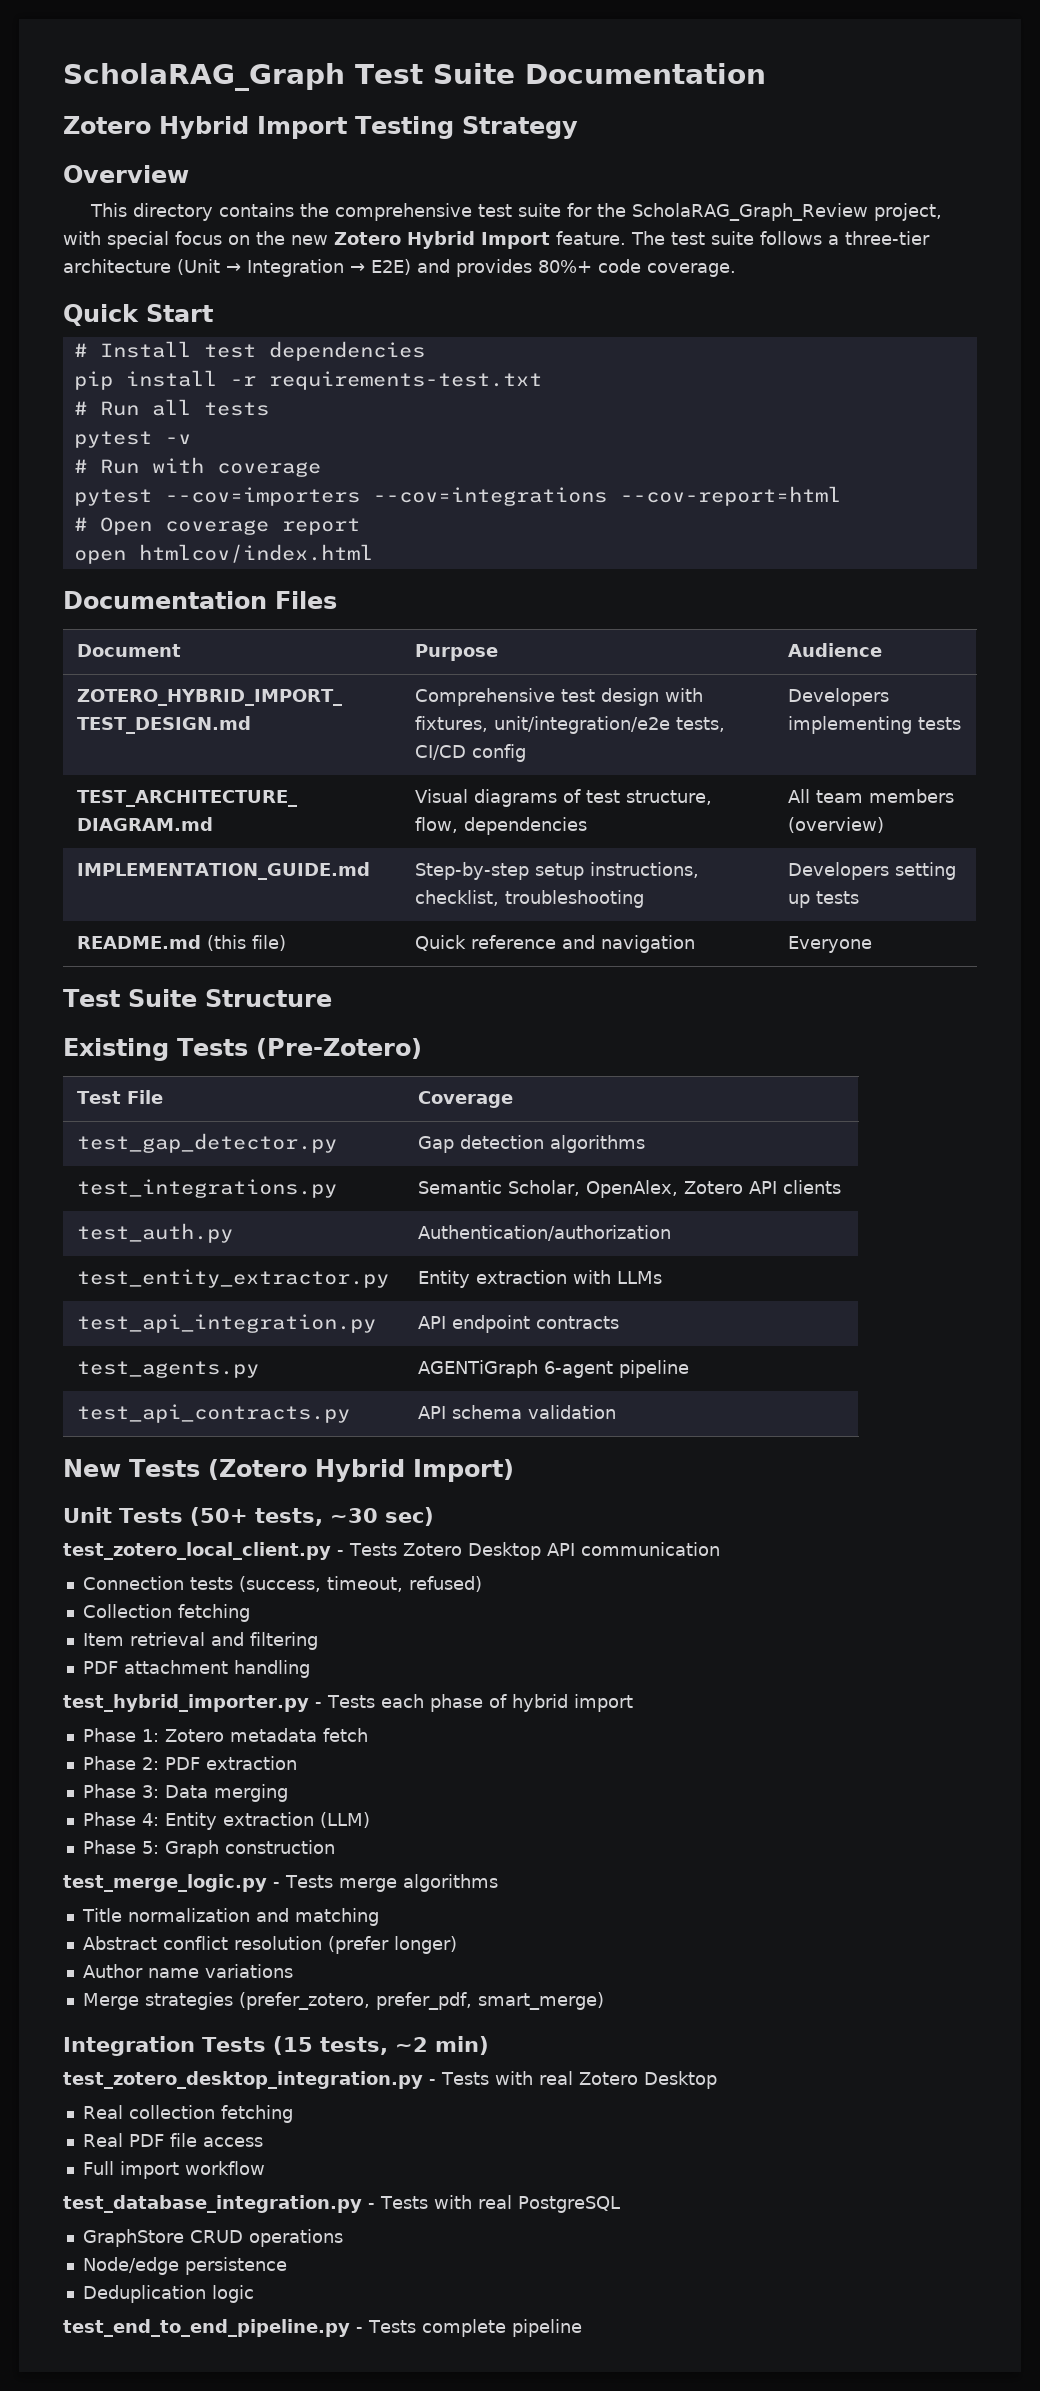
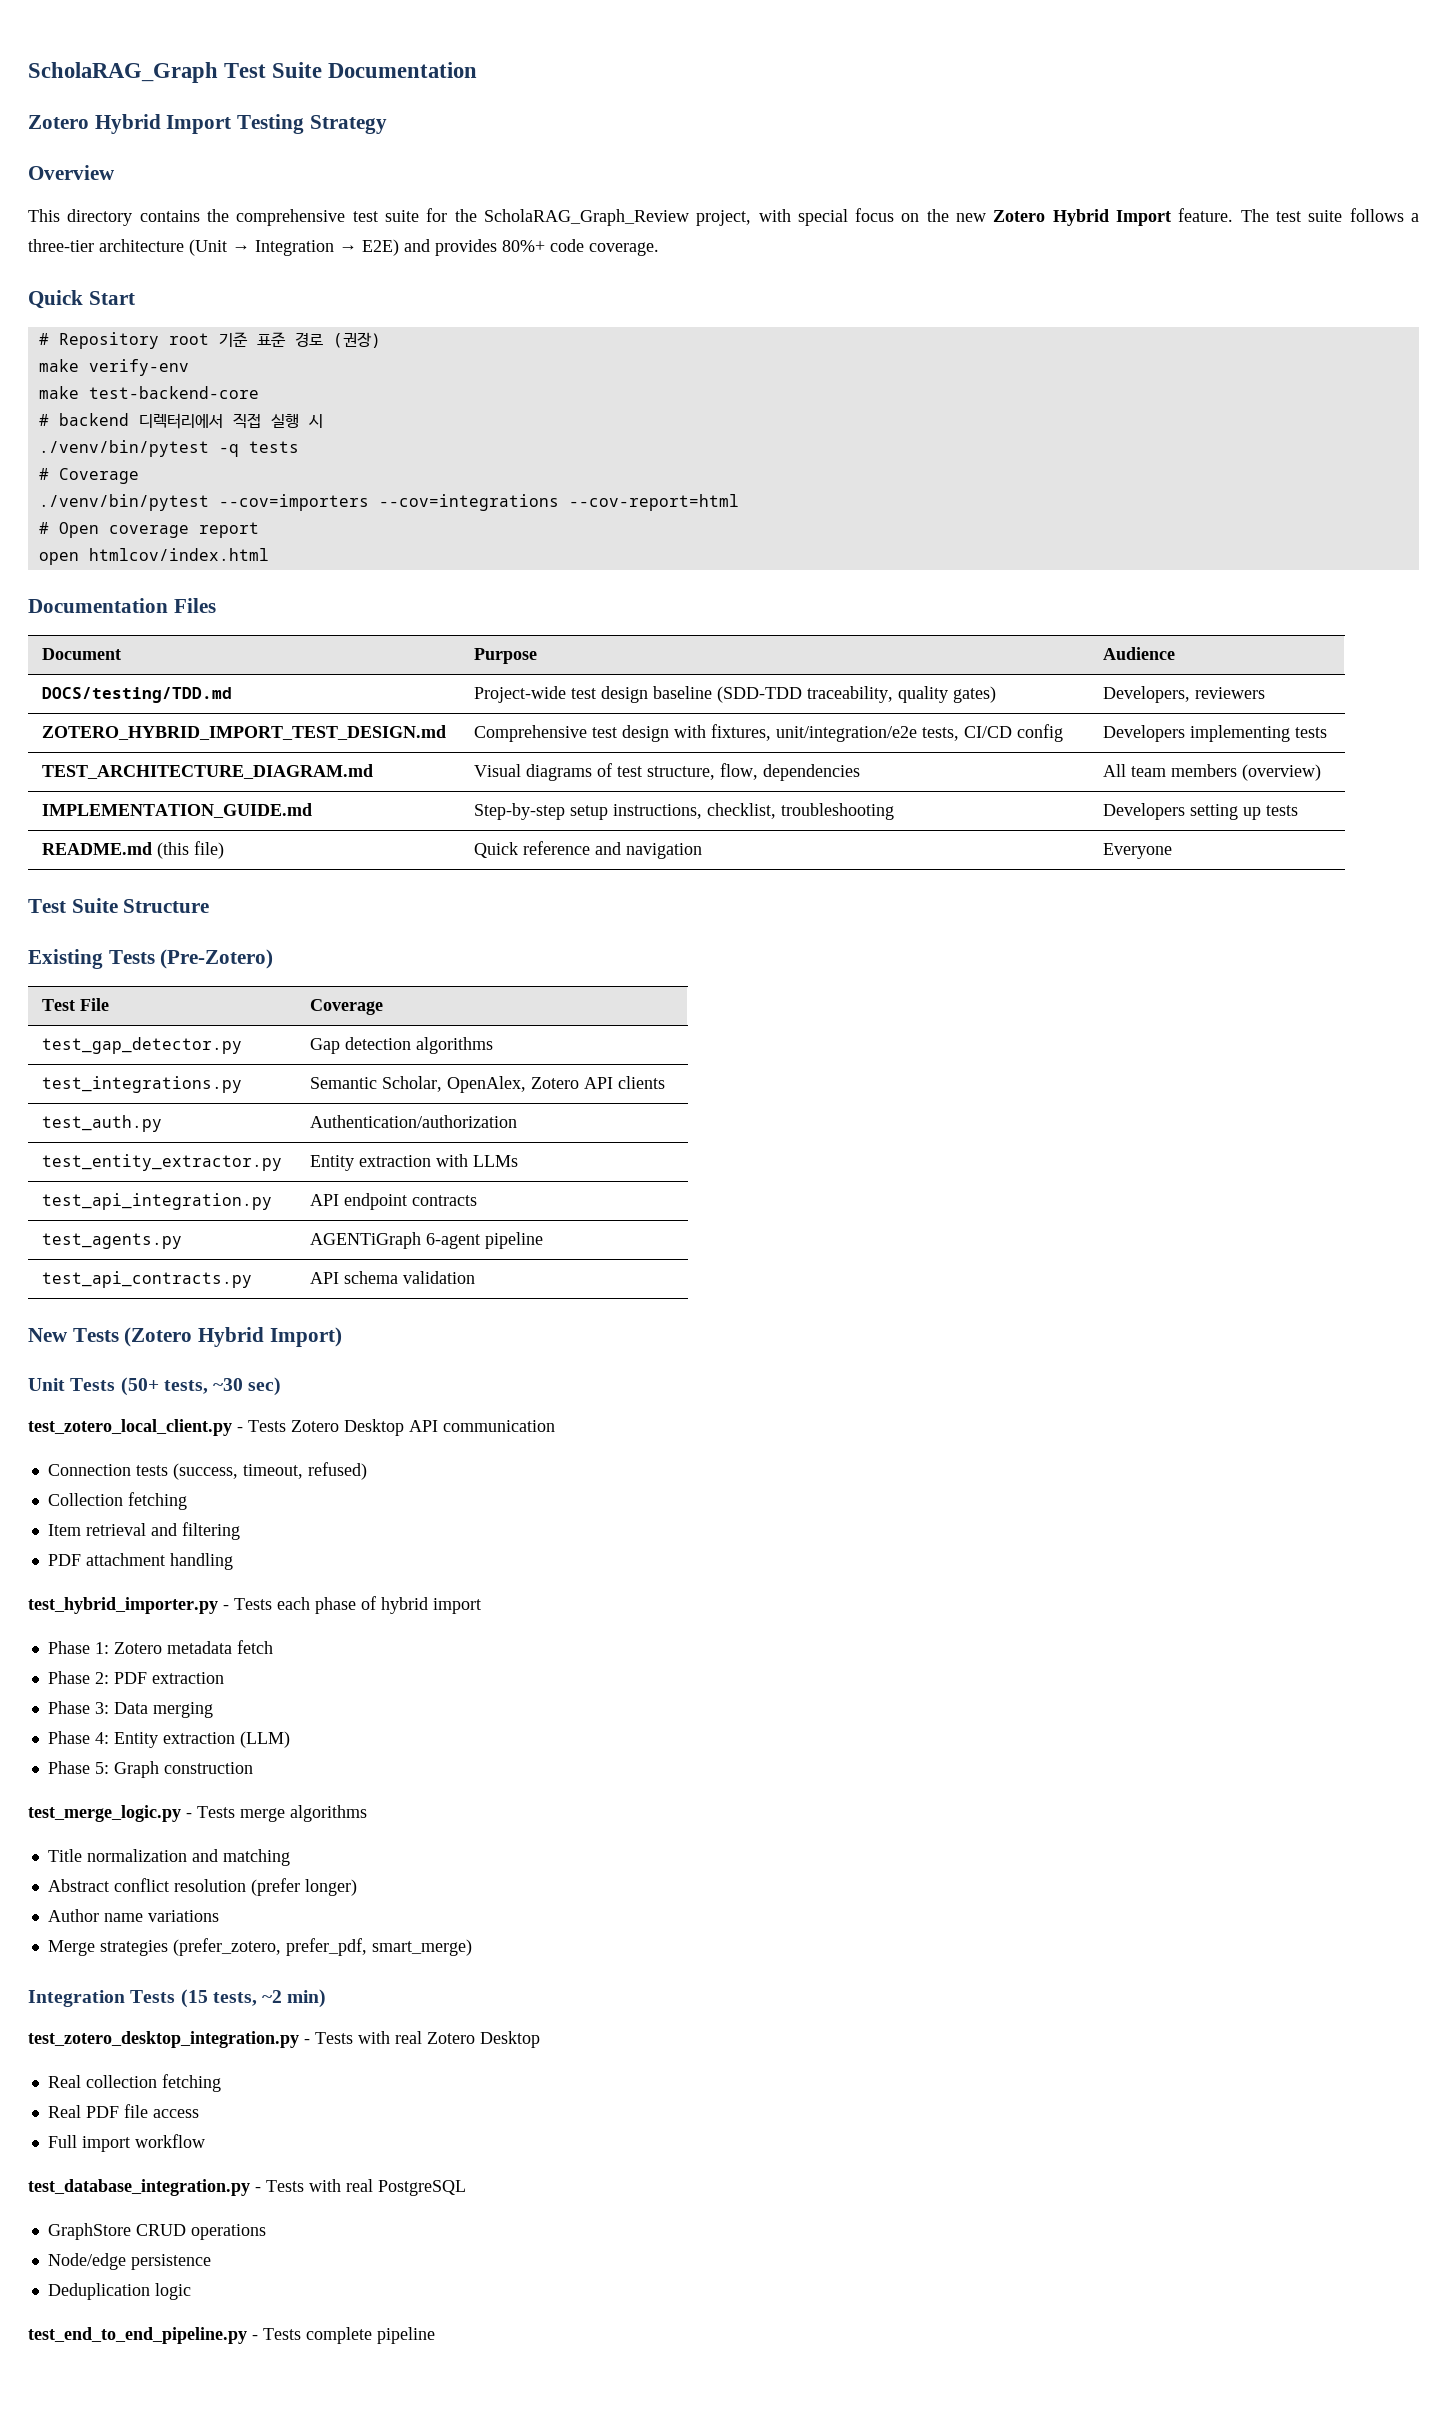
- # Install test dependencies
- pip install -r requirements-test.txt
- # Run all tests
- pytest -v
- # Run with coverage
- pytest --cov=importers --cov=integrations --cov-report=html
+ # Repository root 기준 표준 경로 (권장)
+ make verify-env
+ make test-backend-core
+ # backend 디렉터리에서 직접 실행 시
+ ./venv/bin/pytest -q tests
+ # Coverage
+ ./venv/bin/pytest --cov=importers --cov=integrations --cov-report=html
+ DOCS/testing/TDD.md | Project-wide test design baseline (SDD-TDD traceability, quality gates) | Developers, reviewers

